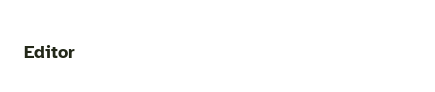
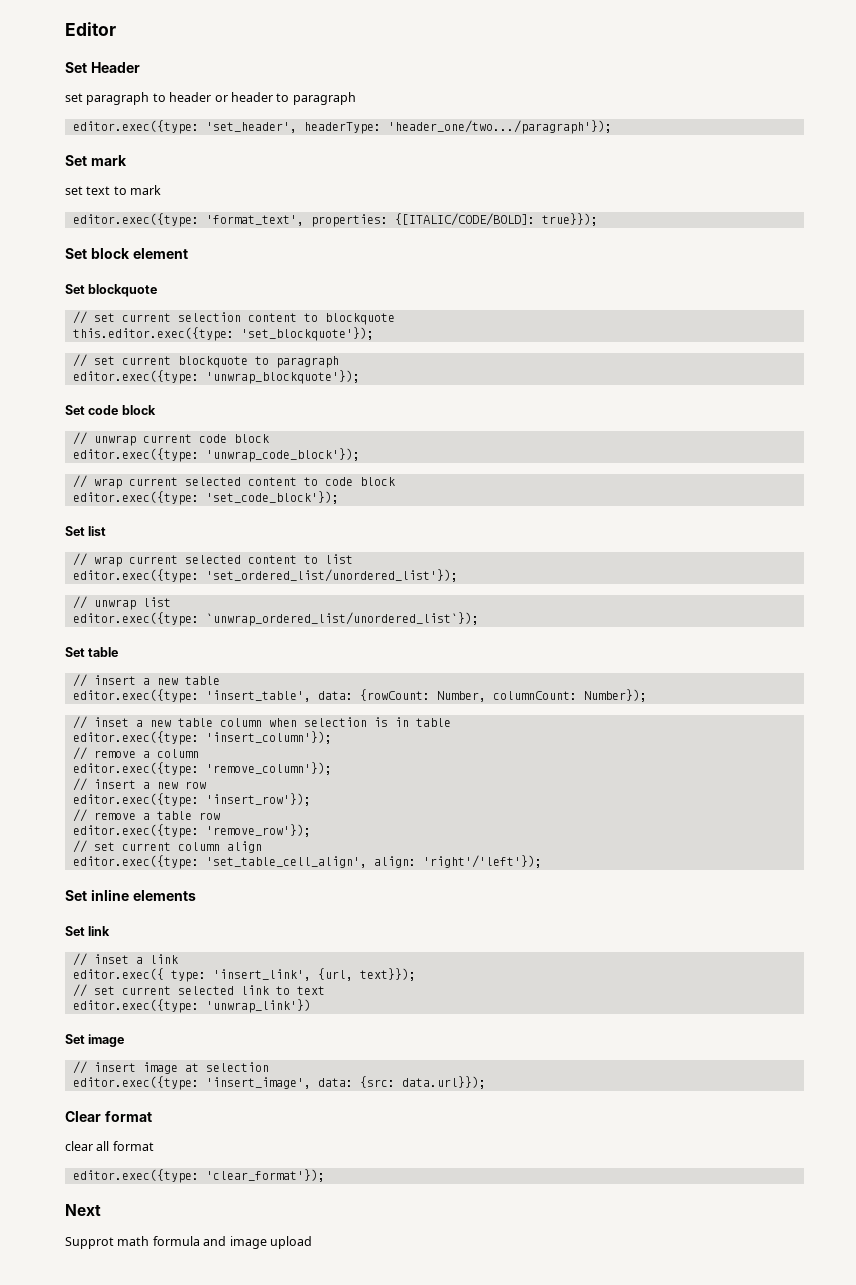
+ Set Header
+ set paragraph to header or header to paragraph
+ editor.exec({type: 'set_header', headerType: 'header_one/two.../paragraph'});
+ Set mark
+ set text to mark
+ editor.exec({type: 'format_text', properties: {[ITALIC/CODE/BOLD]: true}});
+ Set block element
+ Set blockquote
+ // set current selection content to blockquote
+ this.editor.exec({type: 'set_blockquote'});
+ // set current blockquote to paragraph
+ editor.exec({type: 'unwrap_blockquote'});
+ Set code block
+ // unwrap current code block
+ editor.exec({type: 'unwrap_code_block'});
+ // wrap current selected content to code block
+ editor.exec({type: 'set_code_block'});
+ Set list
+ // wrap current selected content to list
+ editor.exec({type: 'set_ordered_list/unordered_list'});
+ // unwrap list
+ editor.exec({type: `unwrap_ordered_list/unordered_list`});
+ Set table
+ // insert a new table
+ editor.exec({type: 'insert_table', data: {rowCount: Number, columnCount: Number});
+ // inset a new table column when selection is in table
+ editor.exec({type: 'insert_column'});
+ // remove a column
+ editor.exec({type: 'remove_column'});
+ // insert a new row
+ editor.exec({type: 'insert_row'});
+ // remove a table row
+ editor.exec({type: 'remove_row'});
+ // set current column align
+ editor.exec({type: 'set_table_cell_align', align: 'right'/'left'});
+ Set inline elements
+ Set link
+ // inset a link
+ editor.exec({ type: 'insert_link', {url, text}});
+ // set current selected link to text
+ editor.exec({type: 'unwrap_link'})
+ Set image
+ // insert image at selection
+ editor.exec({type: 'insert_image', data: {src: data.url}});
+ Clear format
+ clear all format
+ editor.exec({type: 'clear_format'});
+ Next
+ Supprot math formula and image upload

